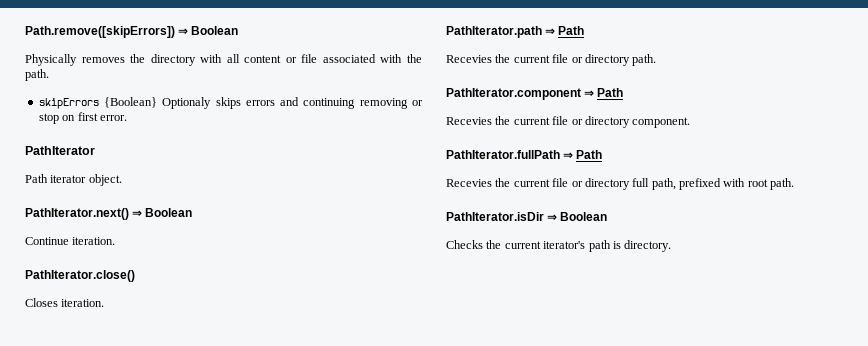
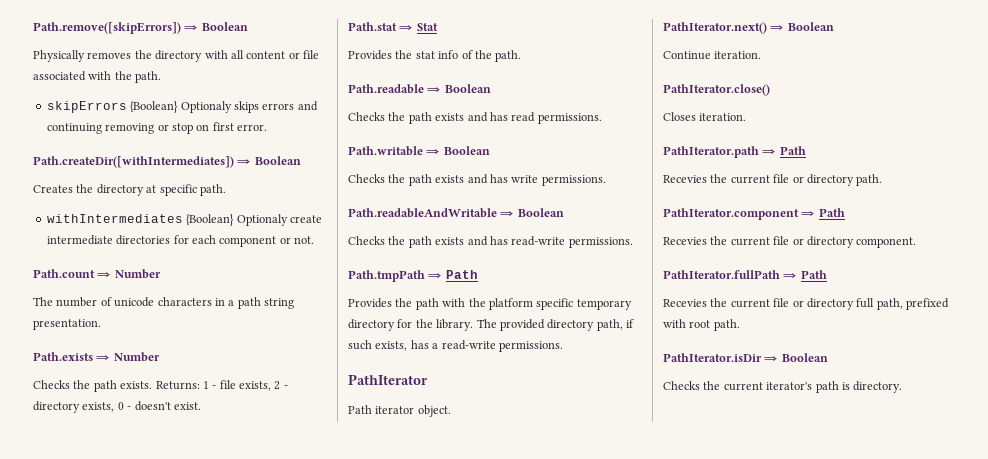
+ Path.createDir([withIntermediates]) ⇒ Boolean
+ Creates the directory at specific path.
+ withIntermediates {Boolean} Optionaly create intermediate directories for each component or not.
+ Path.count ⇒ Number
+ The number of unicode characters in a path string presentation.
+ Path.exists ⇒ Number
+ Checks the path exists. Returns: 1 - file exists, 2 - directory exists, 0 - doesn't exist.
+ Path.stat ⇒ Stat
+ Provides the stat info of the path.
+ Path.readable ⇒ Boolean
+ Checks the path exists and has read permissions.
+ Path.writable ⇒ Boolean
+ Checks the path exists and has write permissions.
+ Path.readableAndWritable ⇒ Boolean
+ Checks the path exists and has read-write permissions.
+ Path.tmpPath ⇒ Path
+ Provides the path with the platform specific temporary directory for the library. The provided directory path, if such exists, has a read-write permissions.

